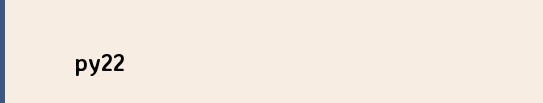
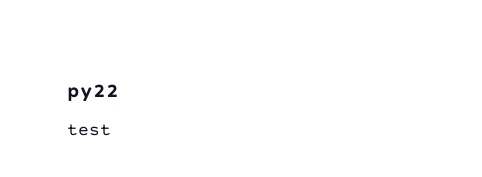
+ test

